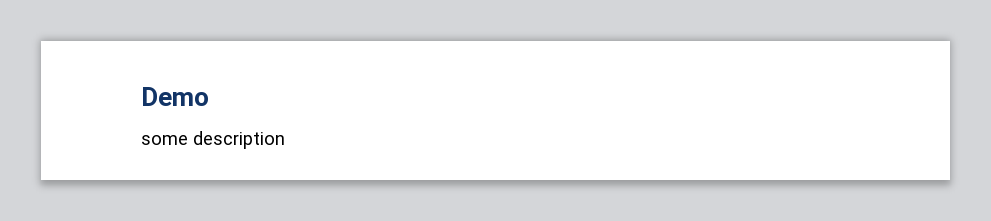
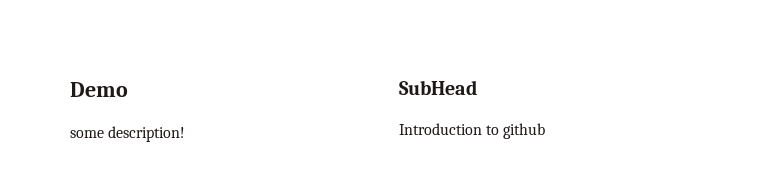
- some description
+ some description!
+ SubHead
+ Introduction to github

